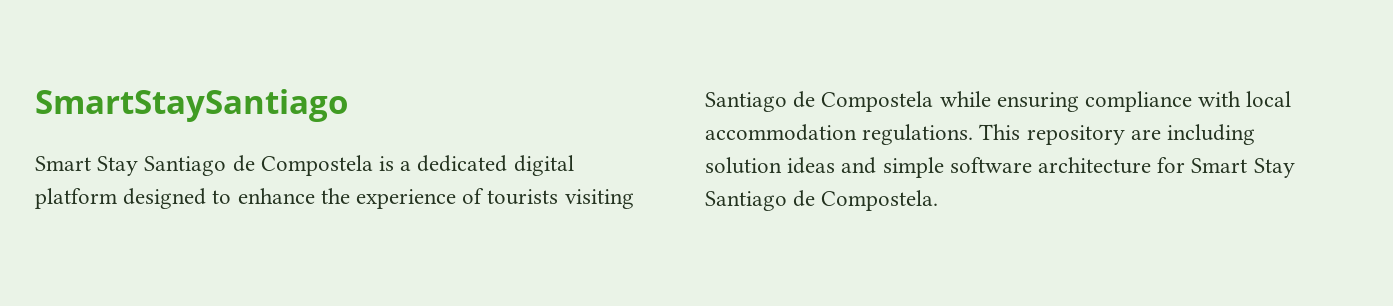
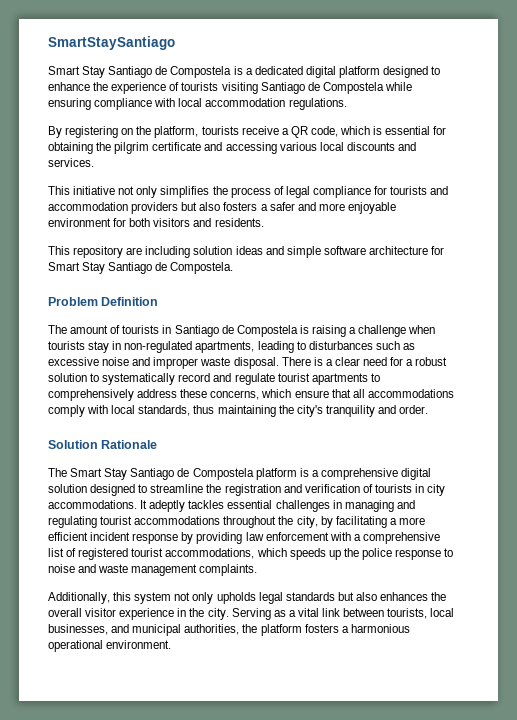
- Smart Stay Santiago de Compostela is a dedicated digital platform designed to enhance the experience of tourists visiting Santiago de Compostela while ensuring compliance with local accommodation regulations. This repository are including solution ideas and simple software architecture for Smart Stay Santiago de Compostela.
+ Smart Stay Santiago de Compostela is a dedicated digital platform designed to enhance the experience of tourists visiting Santiago de Compostela while ensuring compliance with local accommodation regulations.
+ By registering on the platform, tourists receive a QR code, which is essential for obtaining the pilgrim certificate and accessing various local discounts and services.
+ This initiative not only simplifies the process of legal compliance for tourists and accommodation providers but also fosters a safer and more enjoyable environment for both visitors and residents.
+ This repository are including solution ideas and simple software architecture for Smart Stay Santiago de Compostela.
+ Problem Definition
+ The amount of tourists in Santiago de Compostela is raising a challenge when tourists stay in non-regulated apartments, leading to disturbances such as excessive noise and improper waste disposal. There is a clear need for a robust solution to systematically record and regulate tourist apartments to comprehensively address these concerns, which ensure that all accommodations comply with local standards, thus maintaining the city's tranquility and order.
+ Solution Rationale
+ The Smart Stay Santiago de Compostela platform is a comprehensive digital solution designed to streamline the registration and verification of tourists in city accommodations. It adeptly tackles essential challenges in managing and regulating tourist accommodations throughout the city, by facilitating a more efficient incident response by providing law enforcement with a comprehensive list of registered tourist accommodations, which speeds up the police response to noise and waste management complaints.
+ Additionally, this system not only upholds legal standards but also enhances the overall visitor experience in the city. Serving as a vital link between tourists, local businesses, and municipal authorities, the platform fosters a harmonious operational environment.

